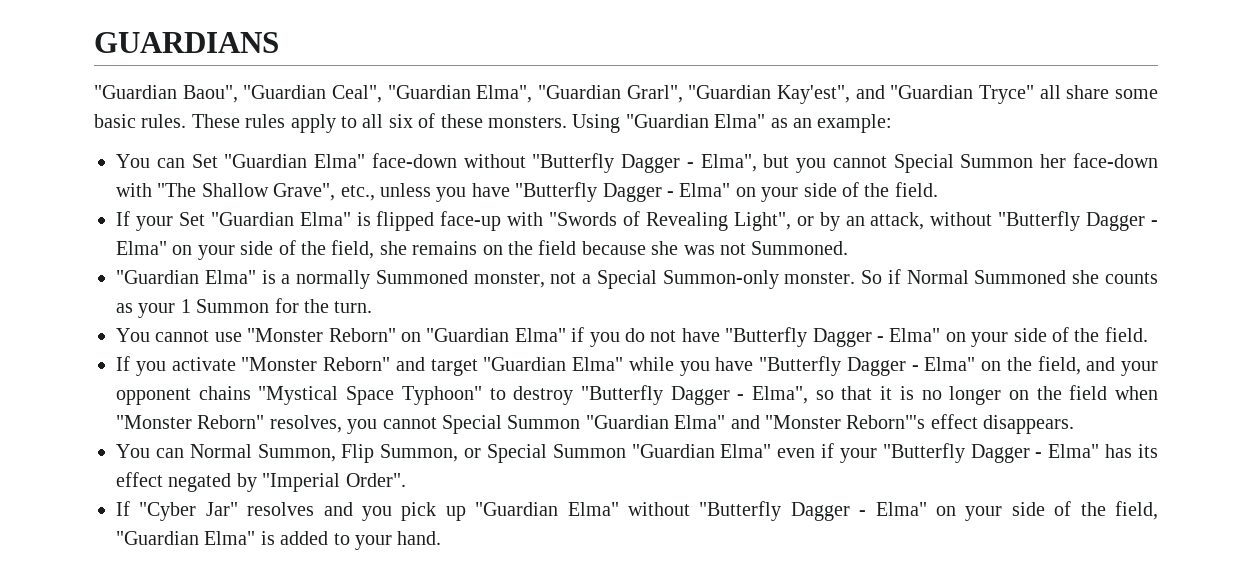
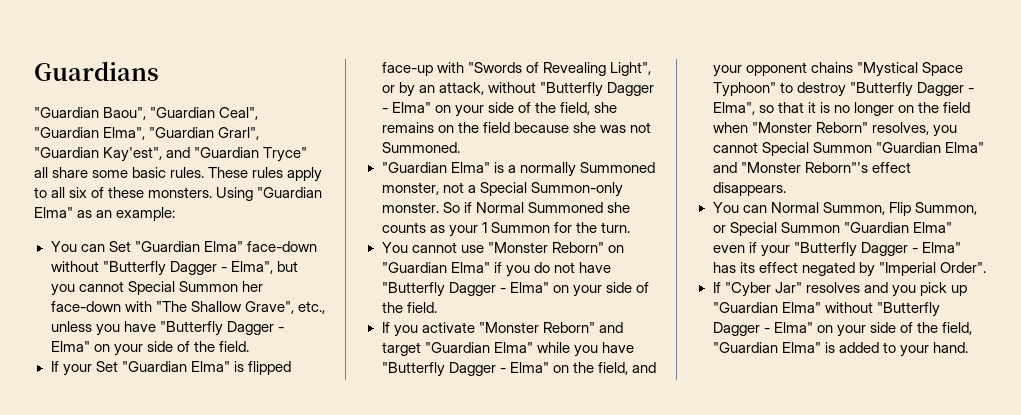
- GUARDIANS
+ Guardians

